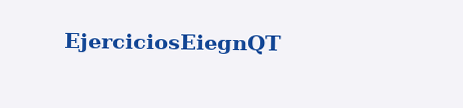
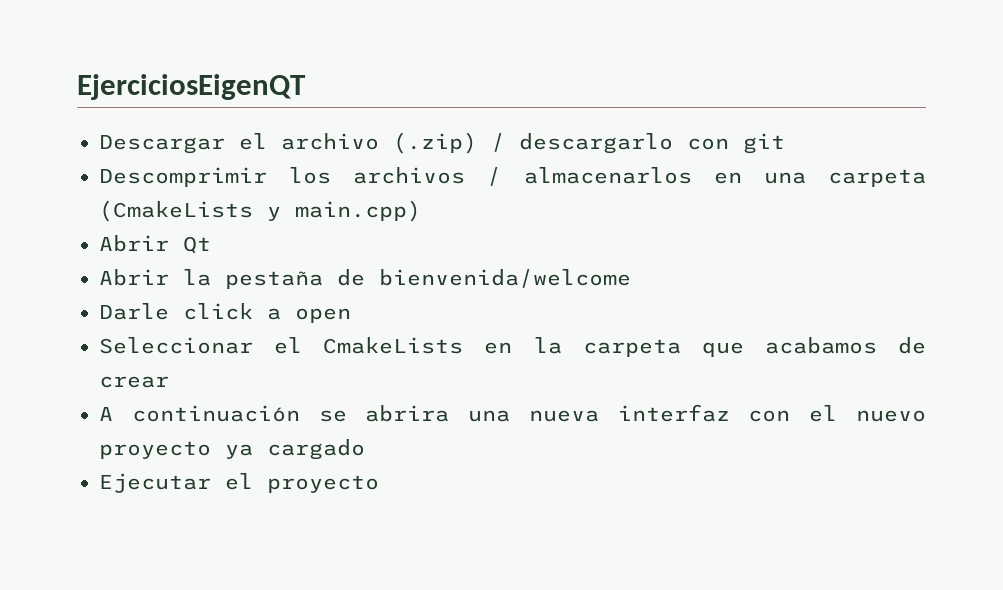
- EjerciciosEiegnQT
+ EjerciciosEigenQT
+ Descargar el archivo (.zip) / descargarlo con git
+ Descomprimir los archivos / almacenarlos en una carpeta (CmakeLists y main.cpp)
+ Abrir Qt
+ Abrir la pestaña de bienvenida/welcome
+ Darle click a open
+ Seleccionar el CmakeLists en la carpeta que acabamos de crear
+ A continuación se abrira una nueva interfaz con el nuevo proyecto ya cargado
+ Ejecutar el proyecto

